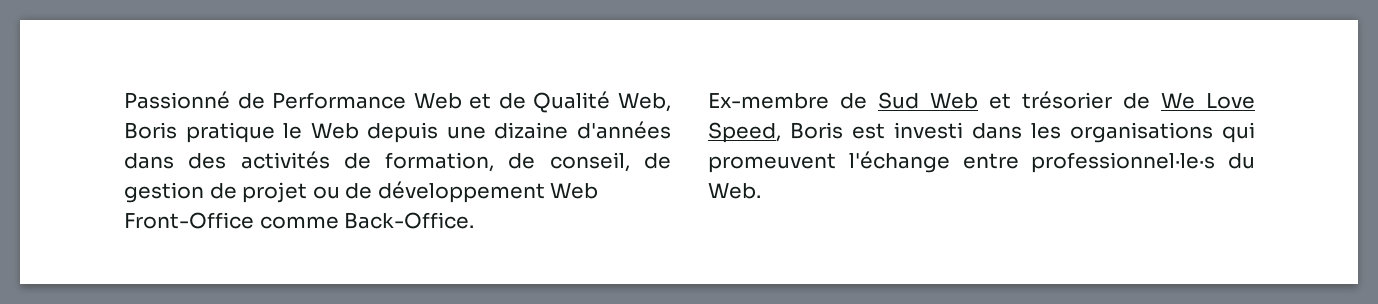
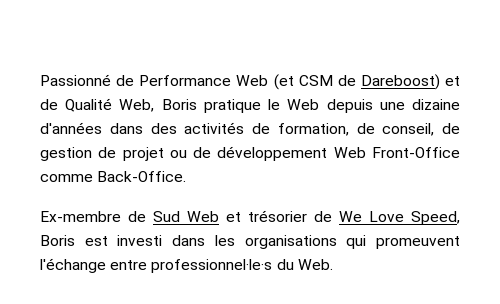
- Passionné de Performance Web et de Qualité Web, Boris pratique le Web depuis une dizaine d'années dans des activités de formation, de conseil, de gestion de projet ou de développement Web Front-Office comme Back-Office.
+ Passionné de Performance Web (et CSM de Dareboost) et de Qualité Web, Boris pratique le Web depuis une dizaine d'années dans des activités de formation, de conseil, de gestion de projet ou de développement Web Front-Office comme Back-Office.

